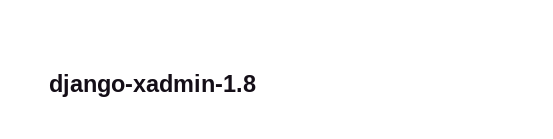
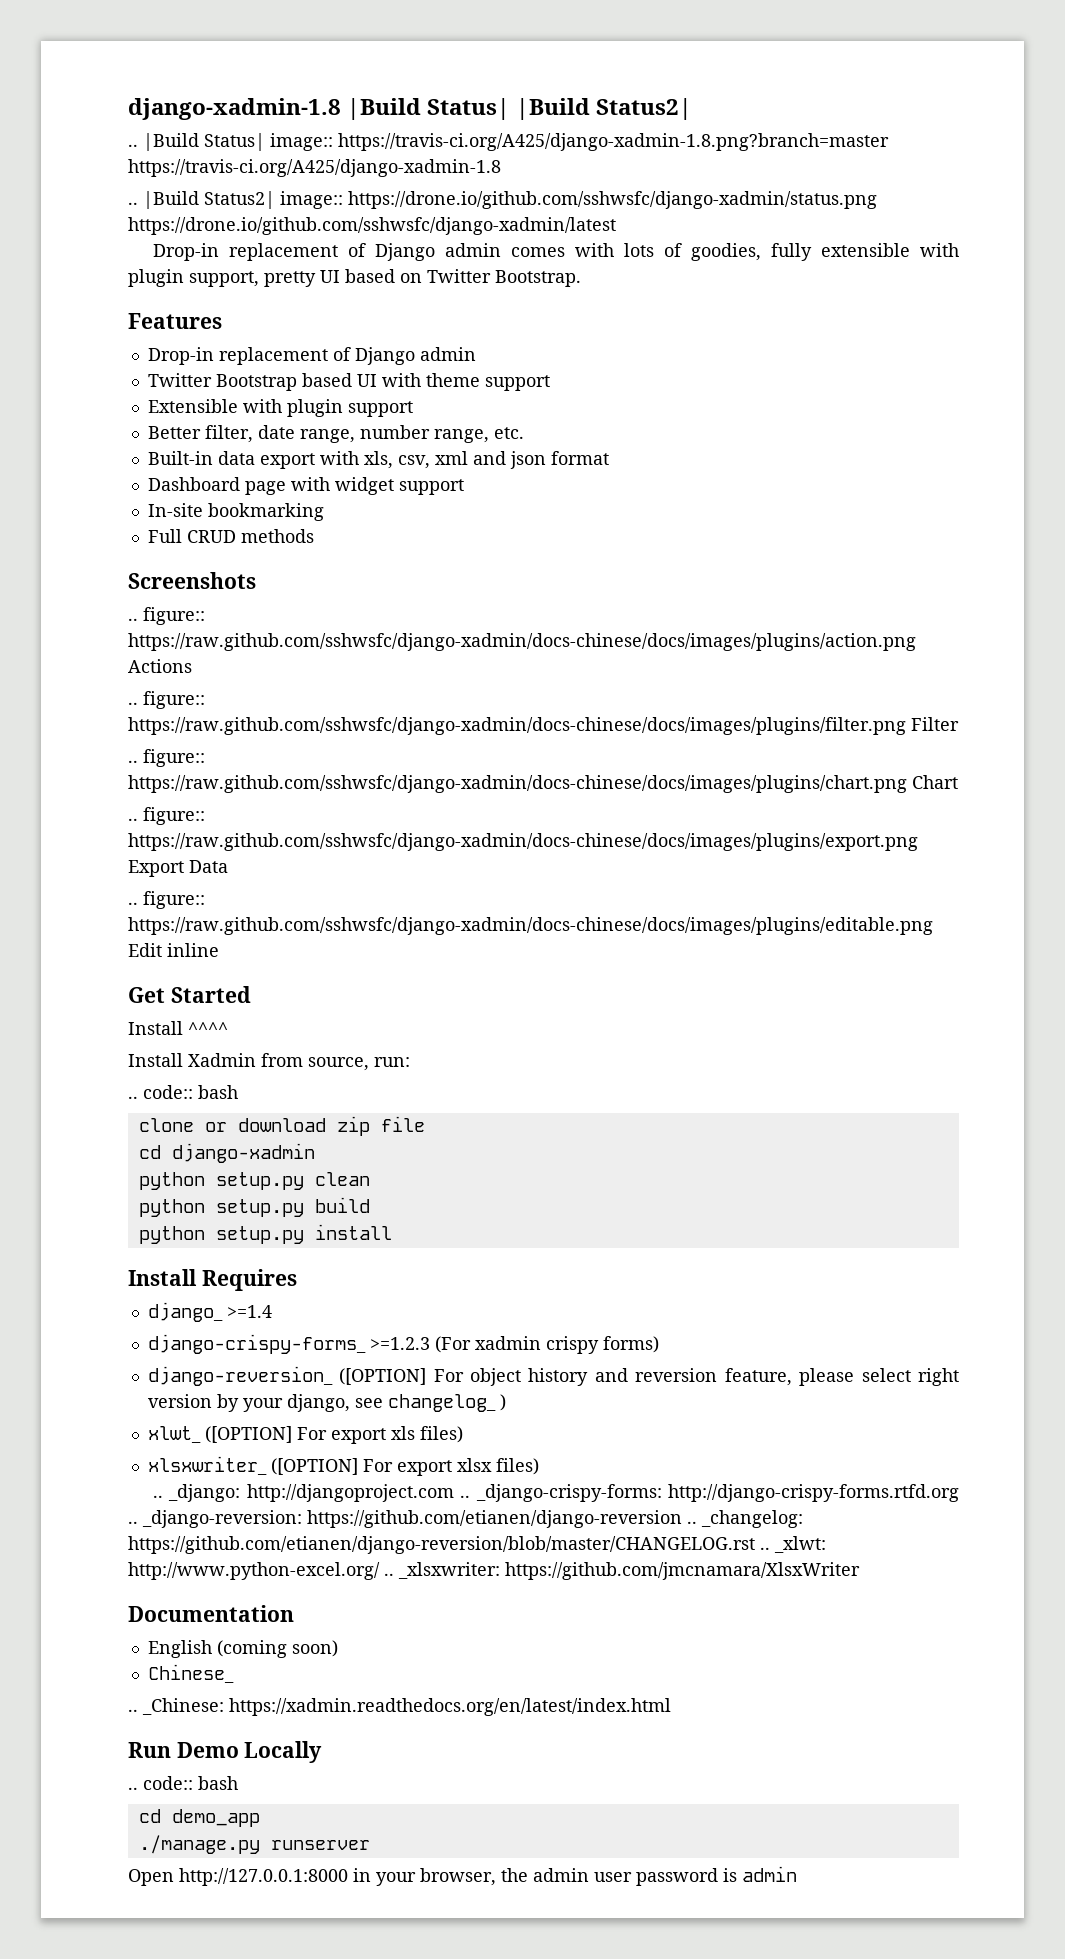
- django-xadmin-1.8
+ django-xadmin-1.8 |Build Status| |Build Status2|
+ .. |Build Status| image:: https://travis-ci.org/A425/django-xadmin-1.8.png?branch=master https://travis-ci.org/A425/django-xadmin-1.8
+ .. |Build Status2| image:: https://drone.io/github.com/sshwsfc/django-xadmin/status.png https://drone.io/github.com/sshwsfc/django-xadmin/latest
+ Drop-in replacement of Django admin comes with lots of goodies, fully extensible with plugin support, pretty UI based on Twitter Bootstrap.
+ Features
+ Drop-in replacement of Django admin
+ Twitter Bootstrap based UI with theme support
+ Extensible with plugin support
+ Better filter, date range, number range, etc.
+ Built-in data export with xls, csv, xml and json format
+ Dashboard page with widget support
+ In-site bookmarking
+ Full CRUD methods
+ Screenshots
+ .. figure:: https://raw.github.com/sshwsfc/django-xadmin/docs-chinese/docs/images/plugins/action.png Actions
+ .. figure:: https://raw.github.com/sshwsfc/django-xadmin/docs-chinese/docs/images/plugins/filter.png Filter
+ .. figure:: https://raw.github.com/sshwsfc/django-xadmin/docs-chinese/docs/images/plugins/chart.png Chart
+ .. figure:: https://raw.github.com/sshwsfc/django-xadmin/docs-chinese/docs/images/plugins/export.png Export Data
+ .. figure:: https://raw.github.com/sshwsfc/django-xadmin/docs-chinese/docs/images/plugins/editable.png Edit inline
+ Get Started
+ Install ^^^^
+ Install Xadmin from source, run:
+ .. code:: bash
+ clone or download zip file
+ cd django-xadmin
+ python setup.py clean
+ python setup.py build
+ python setup.py install
+ Install Requires
+ django_ >=1.4
+ django-crispy-forms_ >=1.2.3 (For xadmin crispy forms)
+ django-reversion_ ([OPTION] For object history and reversion feature, please select right version by your django, see changelog_ )
+ xlwt_ ([OPTION] For export xls files)
+ xlsxwriter_ ([OPTION] For export xlsx files)
+ .. _django: http://djangoproject.com .. _django-crispy-forms: http://django-crispy-forms.rtfd.org .. _django-reversion: https://github.com/etianen/django-reversion .. _changelog: https://github.com/etianen/django-reversion/blob/master/CHANGELOG.rst .. _xlwt: http://www.python-excel.org/ .. _xlsxwriter: https://github.com/jmcnamara/XlsxWriter
+ Documentation
+ English (coming soon)
+ Chinese_
+ .. _Chinese: https://xadmin.readthedocs.org/en/latest/index.html
+ Run Demo Locally
+ .. code:: bash
+ cd demo_app
+ ./manage.py runserver
+ Open http://127.0.0.1:8000 in your browser, the admin user password is admin

